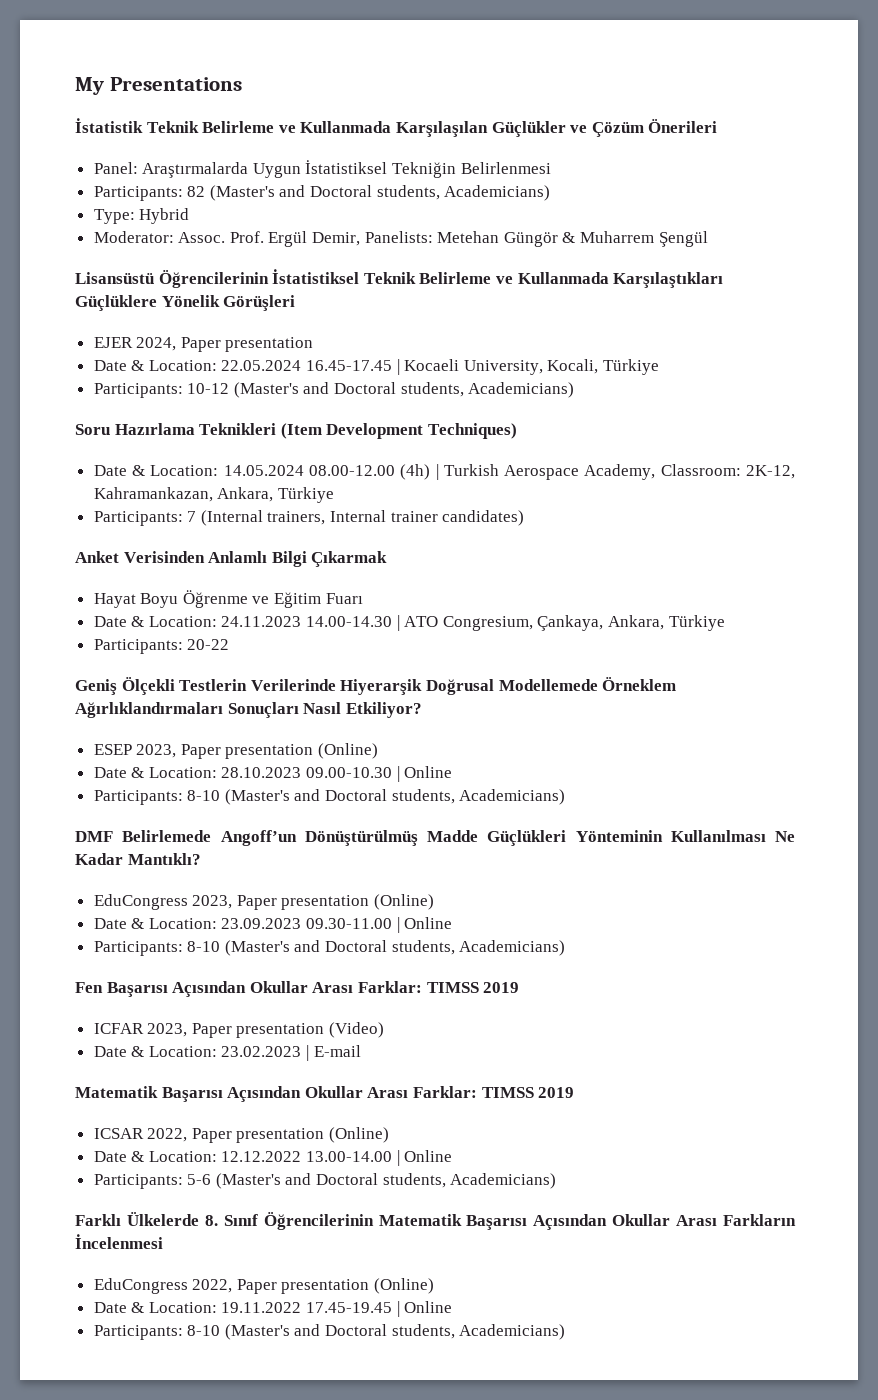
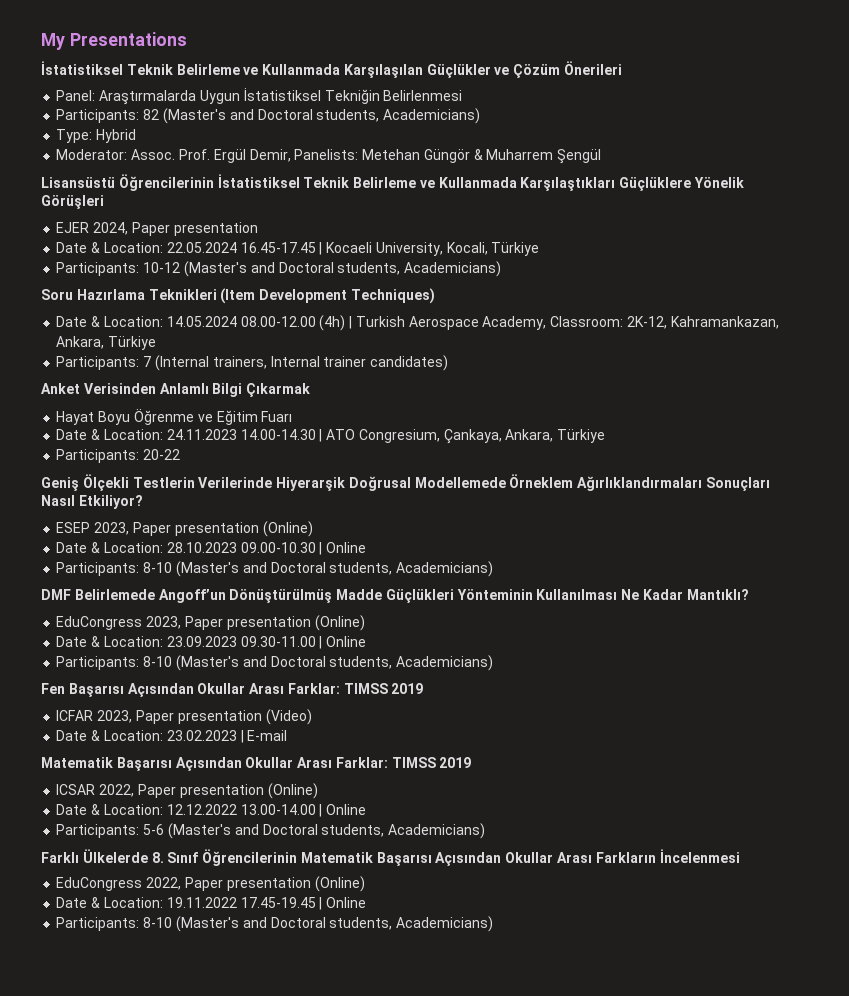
- İstatistik Teknik Belirleme ve Kullanmada Karşılaşılan Güçlükler ve Çözüm Önerileri
+ İstatistiksel Teknik Belirleme ve Kullanmada Karşılaşılan Güçlükler ve Çözüm Önerileri

